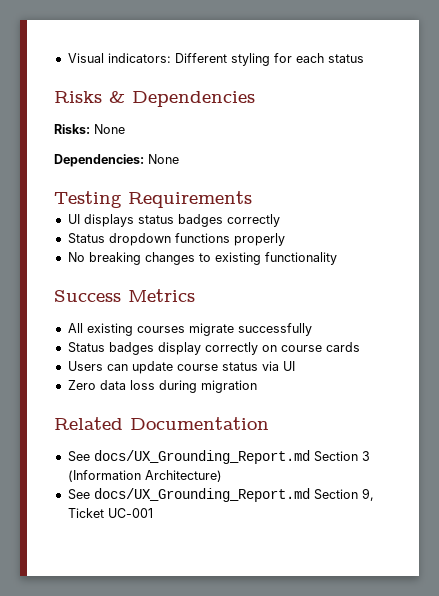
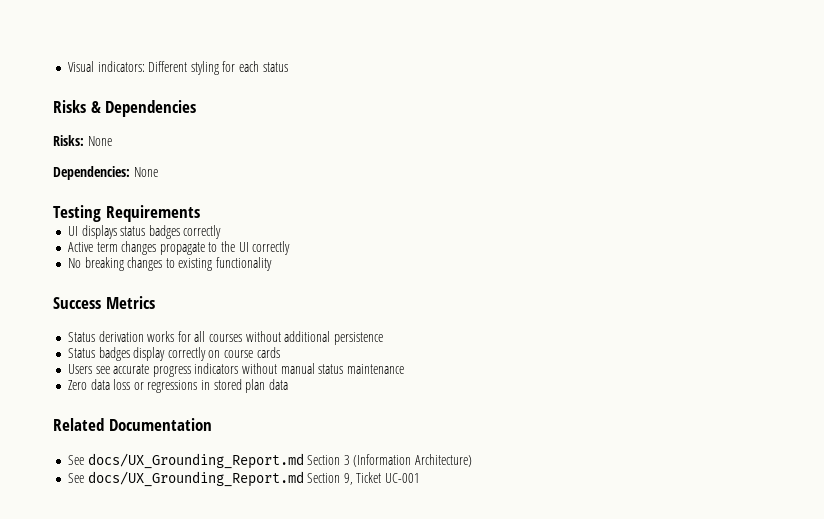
- Status dropdown functions properly
+ Active term changes propagate to the UI correctly
- All existing courses migrate successfully
+ Status derivation works for all courses without additional persistence
- Users can update course status via UI
- Zero data loss during migration
+ Users see accurate progress indicators without manual status maintenance
+ Zero data loss or regressions in stored plan data

